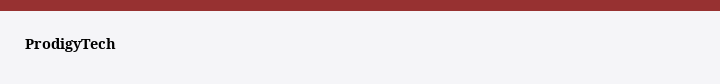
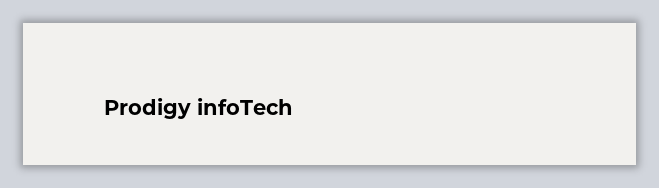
- ProdigyTech
+ Prodigy infoTech

